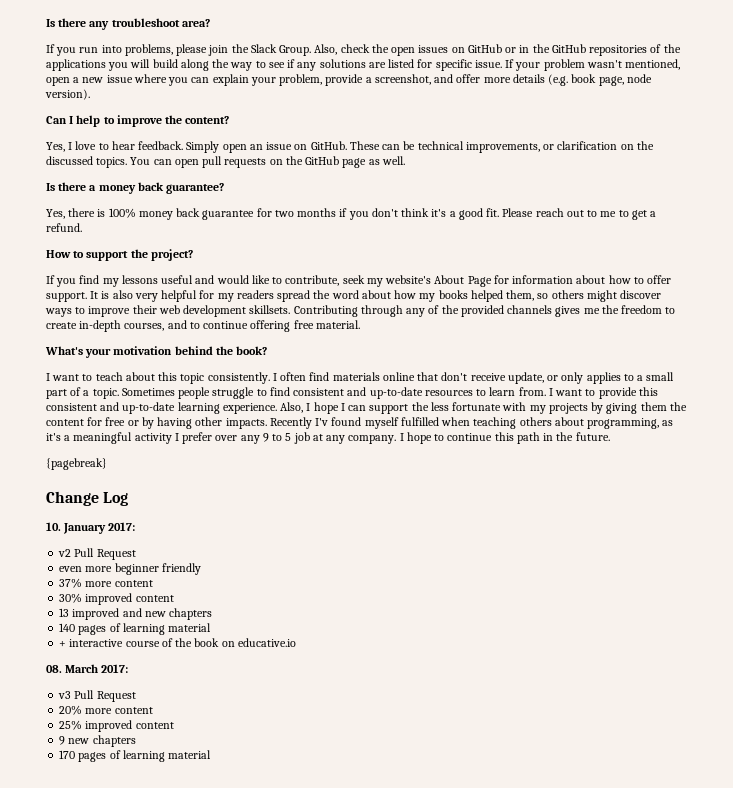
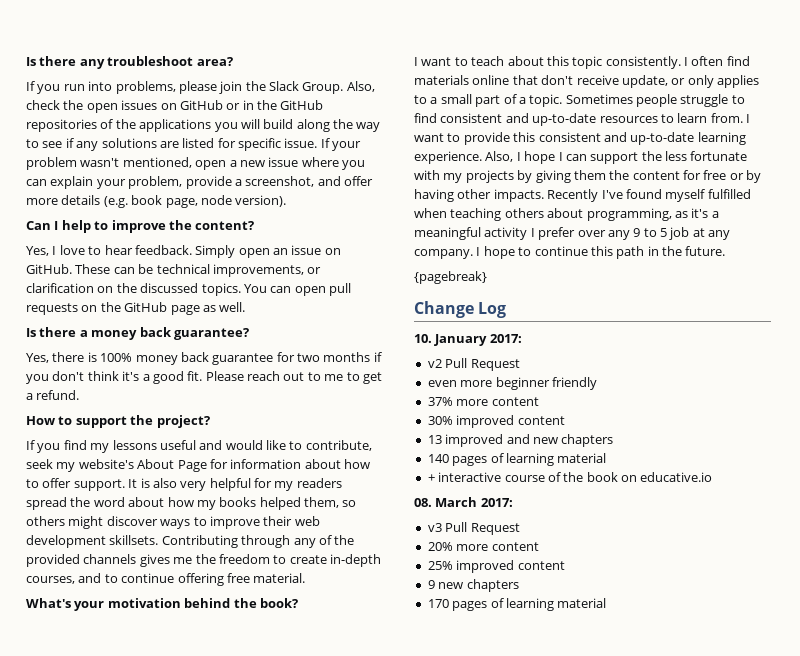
- Recently I'v found myself fulfilled when teaching others about programming, as it's a meaningful activity I prefer over any 9 to 5 job at any company.
+ Recently I've found myself fulfilled when teaching others about programming, as it's a meaningful activity I prefer over any 9 to 5 job at any company.

